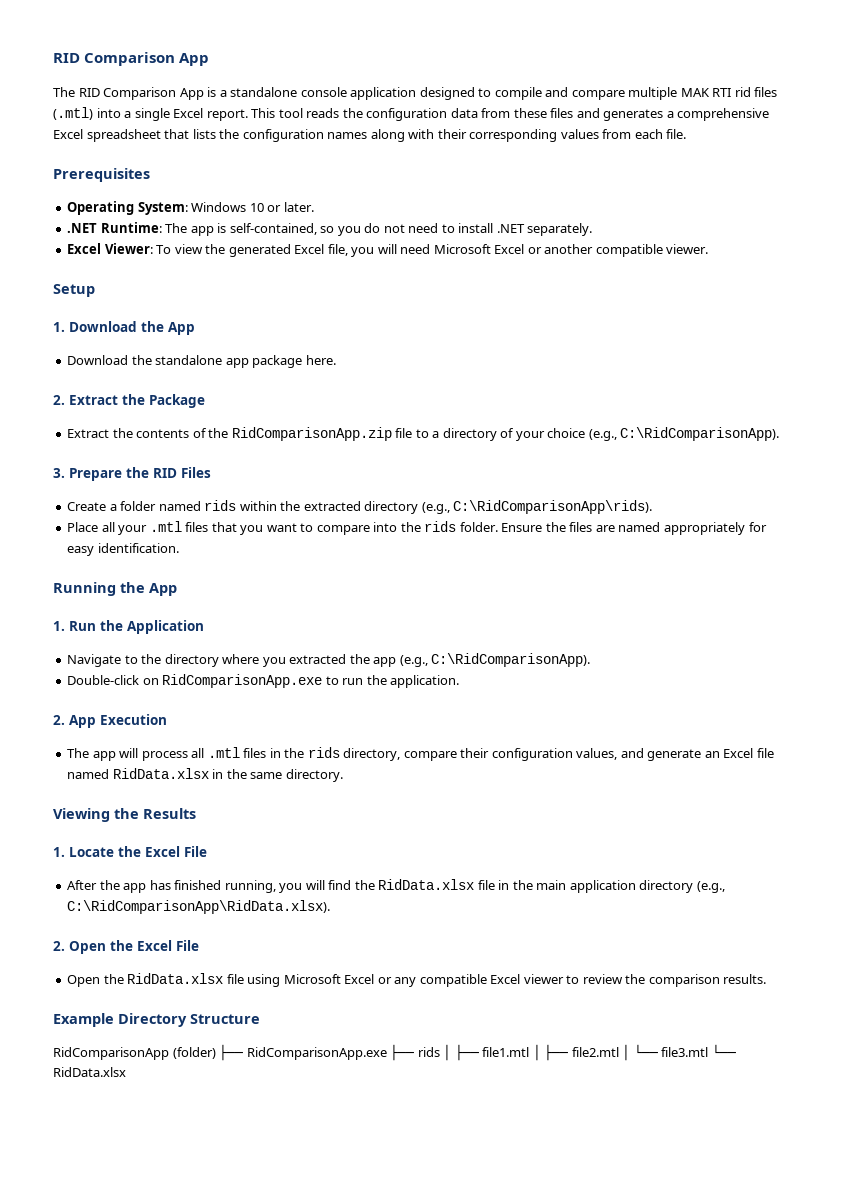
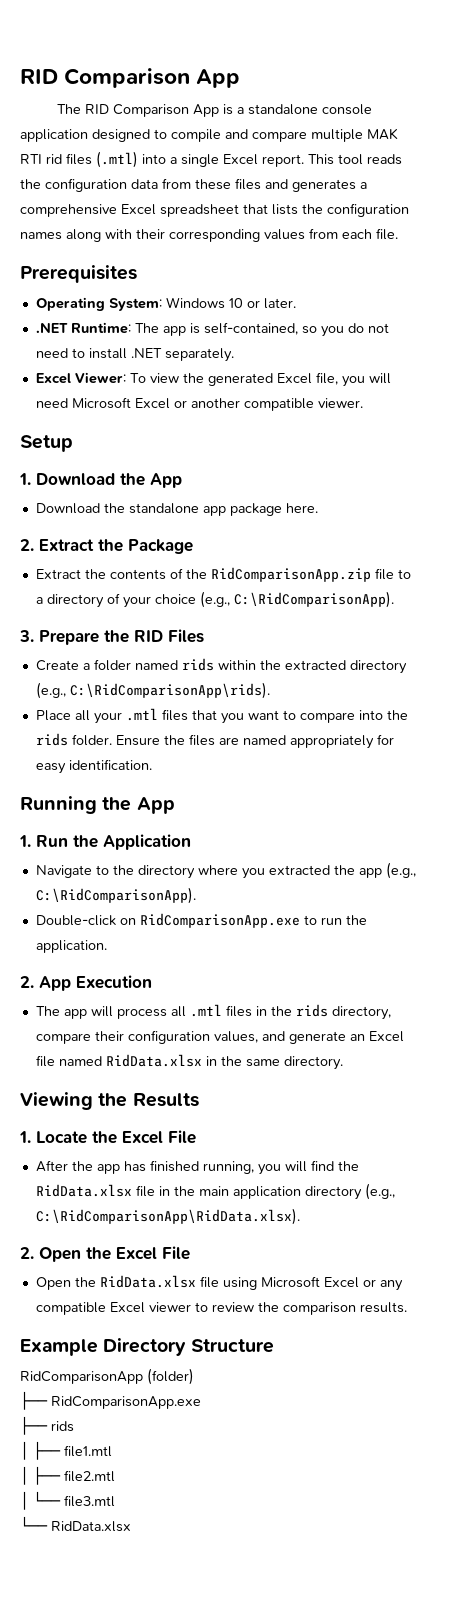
- RidComparisonApp (folder) ├── RidComparisonApp.exe ├── rids │ ├── file1.mtl │ ├── file2.mtl │ └── file3.mtl └── RidData.xlsx
+ RidComparisonApp (folder)
+ ├── RidComparisonApp.exe
+ ├── rids
+ │ ├── file1.mtl
+ │ ├── file2.mtl
+ │ └── file3.mtl
+ └── RidData.xlsx

